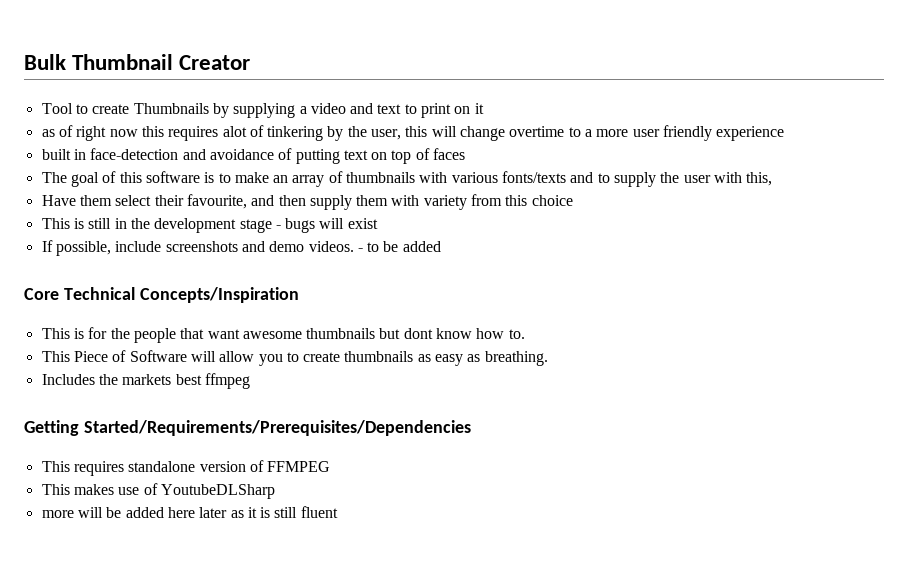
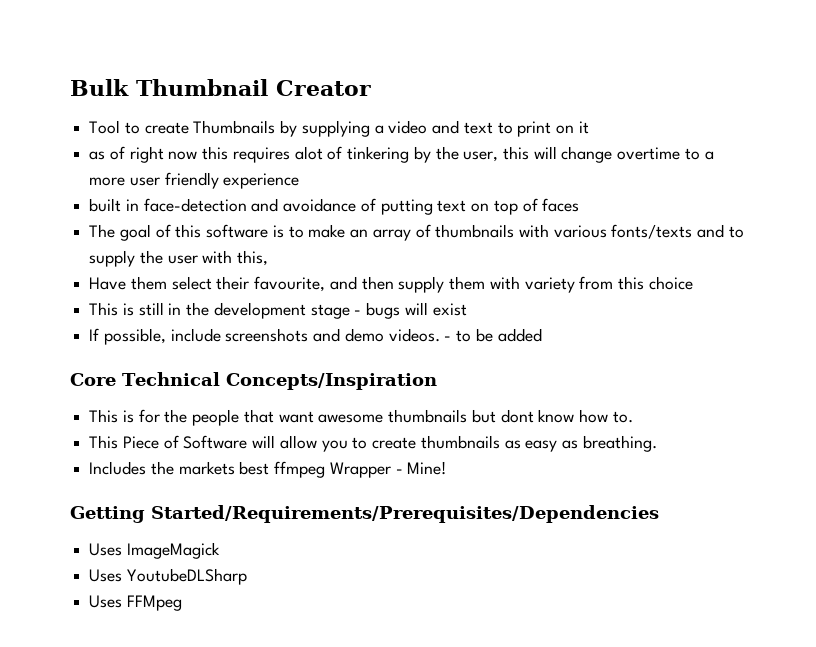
- Includes the markets best ffmpeg
+ Includes the markets best ffmpeg Wrapper - Mine!
- This requires standalone version of FFMPEG
- This makes use of YoutubeDLSharp
- more will be added here later as it is still fluent
+ Uses ImageMagick
+ Uses YoutubeDLSharp
+ Uses FFMpeg

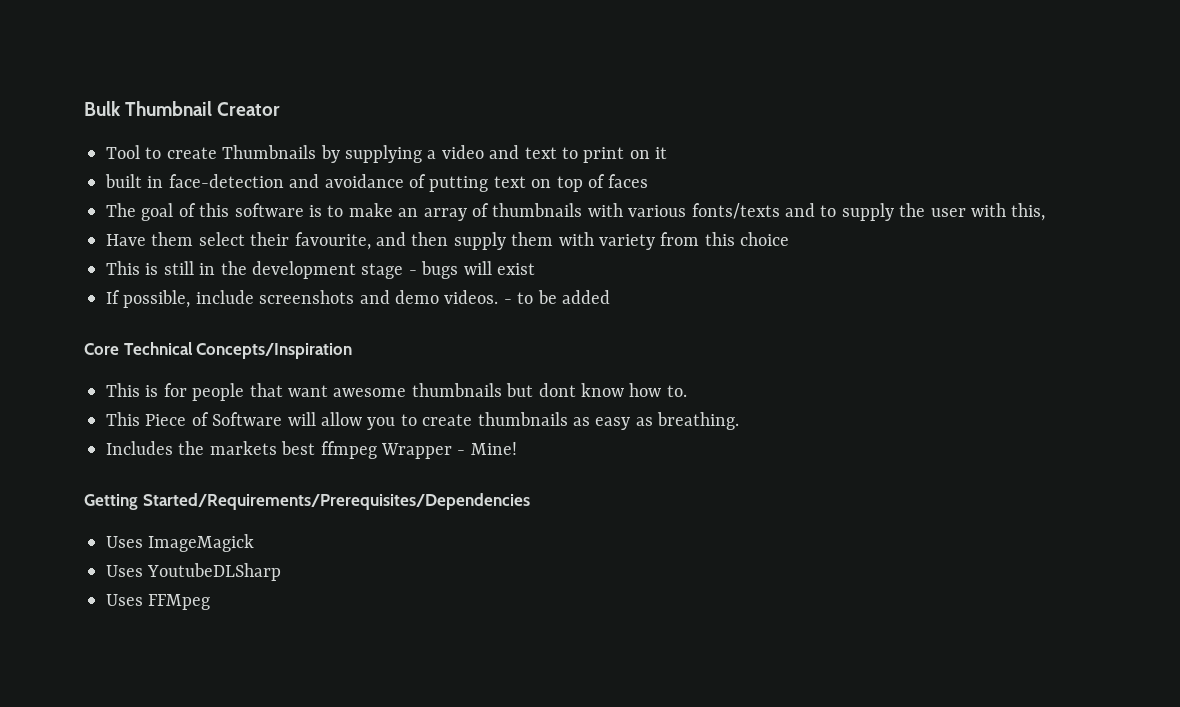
- as of right now this requires alot of tinkering by the user, this will change overtime to a more user friendly experience
- This is for the people that want awesome thumbnails but dont know how to.
+ This is for people that want awesome thumbnails but dont know how to.

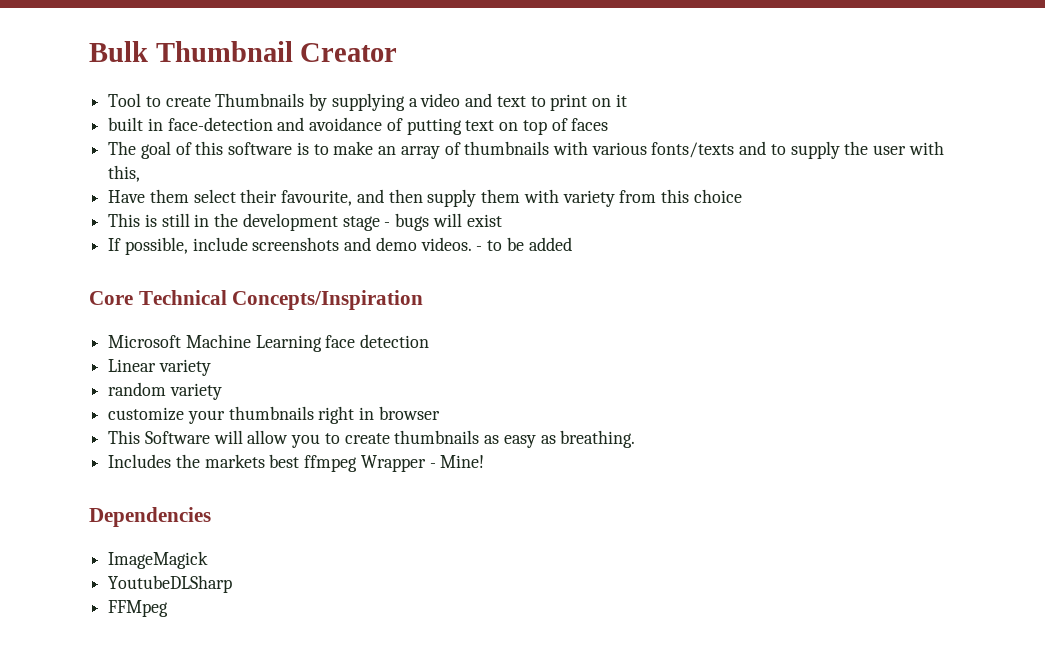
- This is for people that want awesome thumbnails but dont know how to.
- This Piece of Software will allow you to create thumbnails as easy as breathing.
+ Microsoft Machine Learning face detection
+ Linear variety
+ random variety
+ customize your thumbnails right in browser
+ This Software will allow you to create thumbnails as easy as breathing.
- Getting Started/Requirements/Prerequisites/Dependencies
- Uses ImageMagick
+ Dependencies
+ ImageMagick
- Uses YoutubeDLSharp
+ YoutubeDLSharp
- Uses FFMpeg
+ FFMpeg

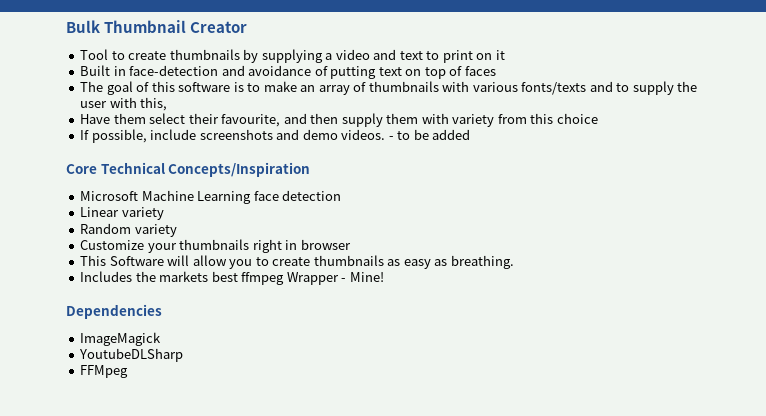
- Tool to create Thumbnails by supplying a video and text to print on it
+ Tool to create thumbnails by supplying a video and text to print on it
- built in face-detection and avoidance of putting text on top of faces
+ Built in face-detection and avoidance of putting text on top of faces
- This is still in the development stage - bugs will exist
- random variety
- customize your thumbnails right in browser
+ Random variety
+ Customize your thumbnails right in browser

